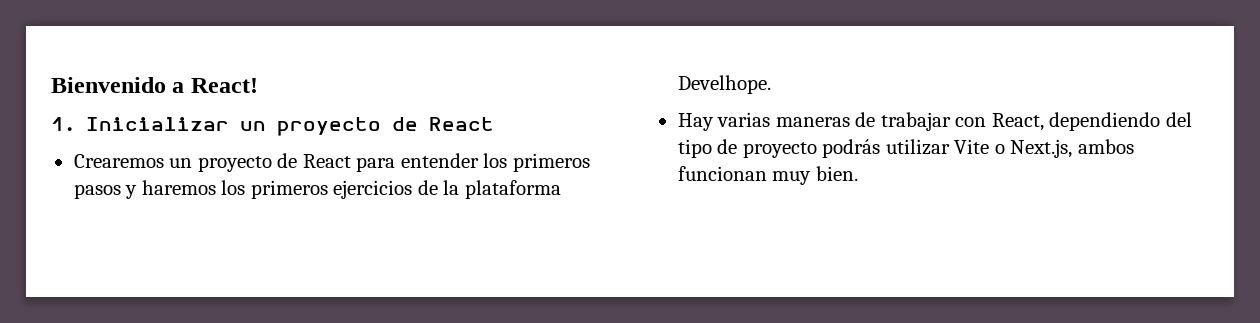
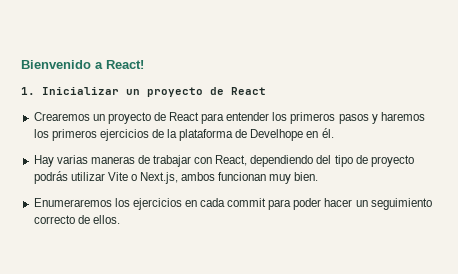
- Crearemos un proyecto de React para entender los primeros pasos y haremos los primeros ejercicios de la plataforma Develhope.
+ Crearemos un proyecto de React para entender los primeros pasos y haremos los primeros ejercicios de la plataforma de Develhope en él.
+ Enumeraremos los ejercicios en cada commit para poder hacer un seguimiento correcto de ellos.

